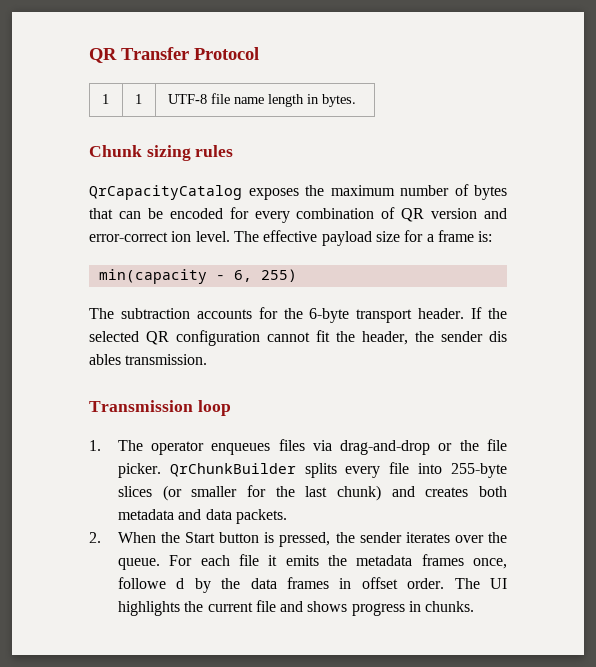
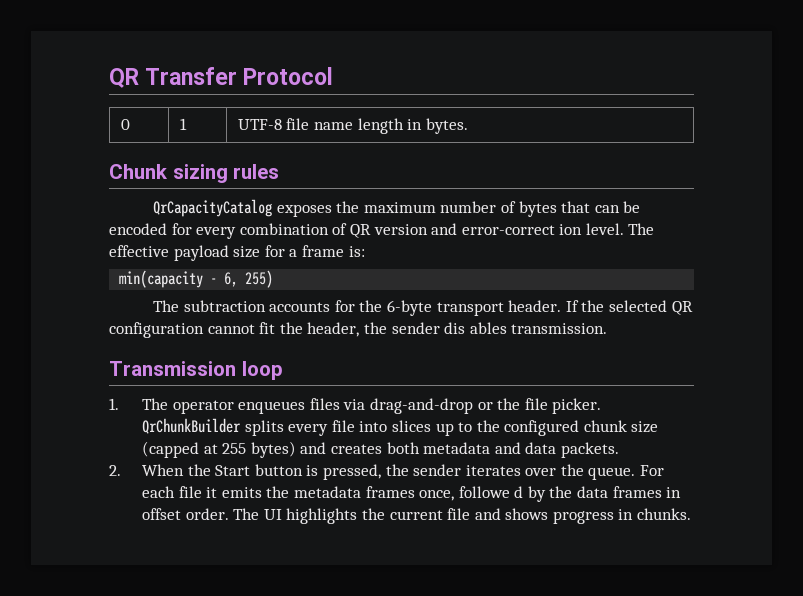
- 1 | 1 | UTF-8 file name length in bytes.
+ 0 | 1 | UTF-8 file name length in bytes.
- QrChunkBuilder splits every file into 255-byte slices (or smaller for the last chunk) and creates both metadata and data packets.
+ QrChunkBuilder splits every file into slices up to the configured chunk size (capped at 255 bytes) and creates both metadata and data packets.

